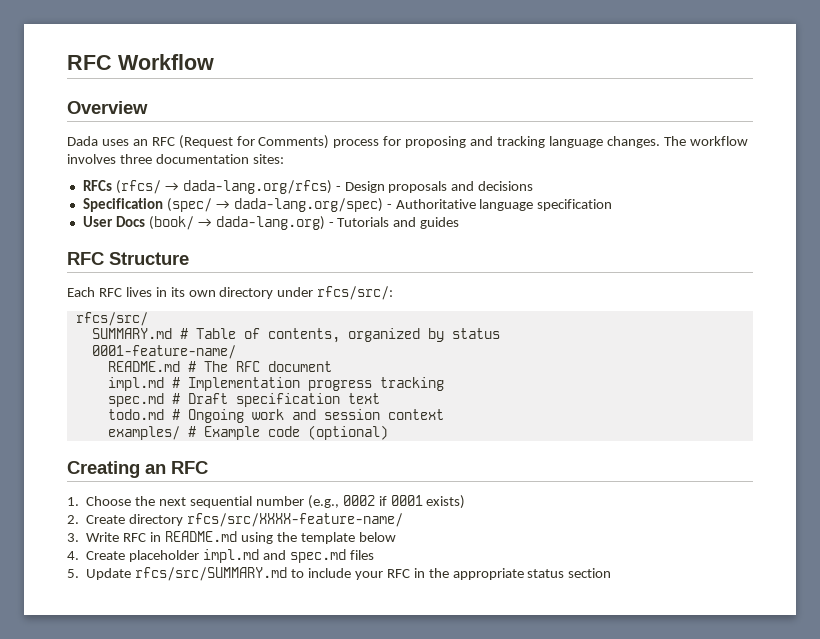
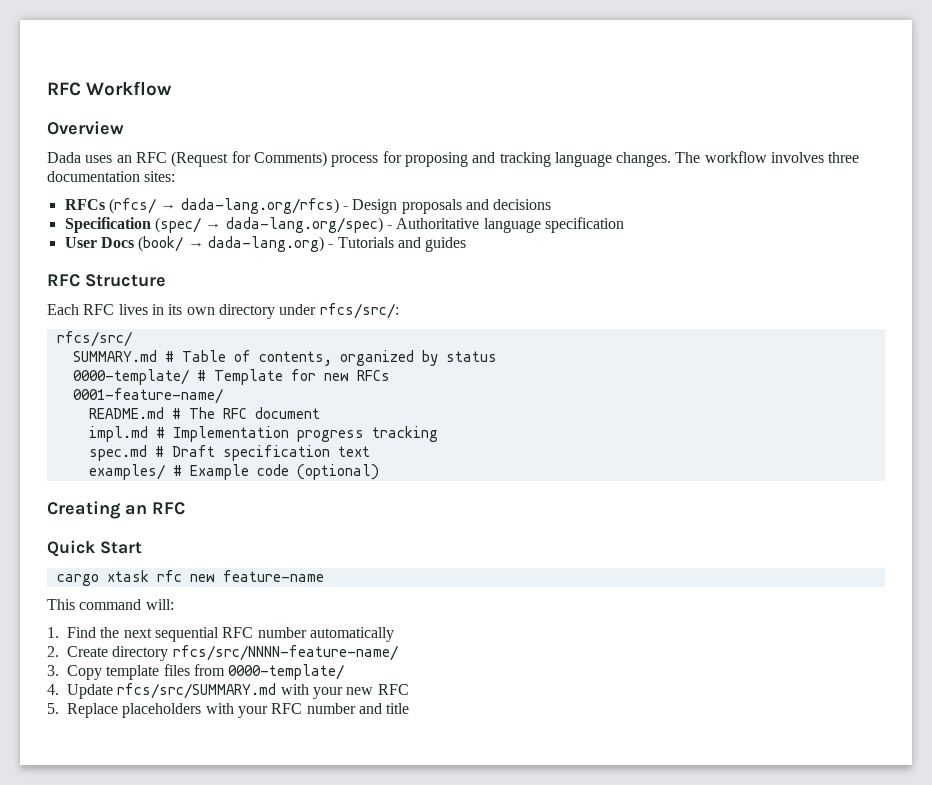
+ 0000-template/ # Template for new RFCs
- todo.md # Ongoing work and session context
+ Quick Start
+ cargo xtask rfc new feature-name
+ This command will:
- 1. Choose the next sequential number (e.g., 0002 if 0001 exists)
+ 1. Find the next sequential RFC number automatically
- 2. Create directory rfcs/src/XXXX-feature-name/
+ 2. Create directory rfcs/src/NNNN-feature-name/
- 3. Write RFC in README.md using the template below
- 4. Create placeholder impl.md and spec.md files
- 5. Update rfcs/src/SUMMARY.md to include your RFC in the appropriate status section
+ 3. Copy template files from 0000-template/
+ 4. Update rfcs/src/SUMMARY.md with your new RFC
+ 5. Replace placeholders with your RFC number and title

